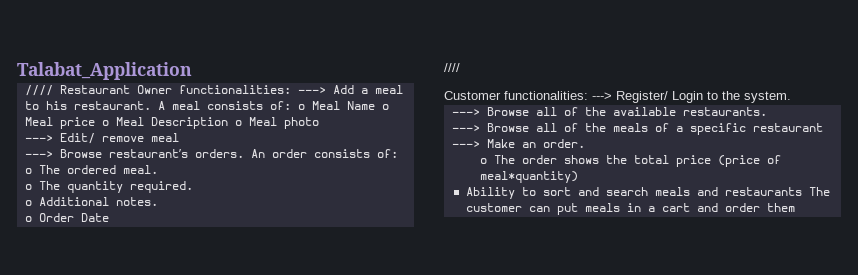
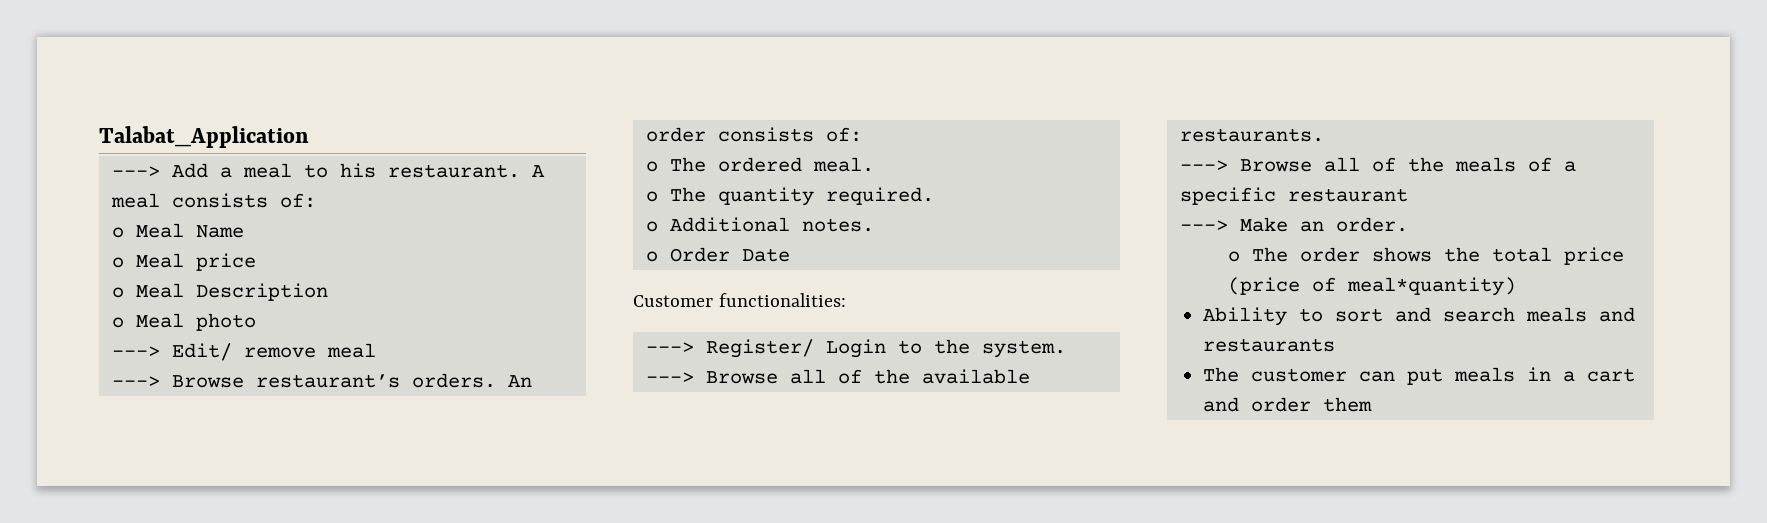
- //// Restaurant Owner functionalities: ---> Add a meal to his restaurant.
+ ---> Add a meal to his restaurant.
- A meal consists of: o Meal Name o Meal price o Meal Description o Meal photo
+ A meal consists of:
+ o Meal Name
+ o Meal price
+ o Meal Description
+ o Meal photo
  o Order Date
- ////
- Customer functionalities: ---> Register/ Login to the system.
+ Customer functionalities:
+ ---> Register/ Login to the system.
- Ability to sort and search meals and restaurants The customer can put meals in a cart and order them
+ Ability to sort and search meals and restaurants
+ The customer can put meals in a cart and order them

